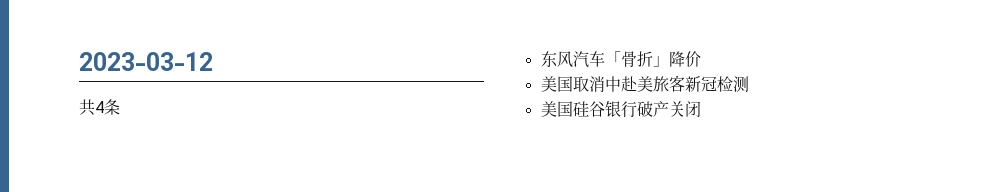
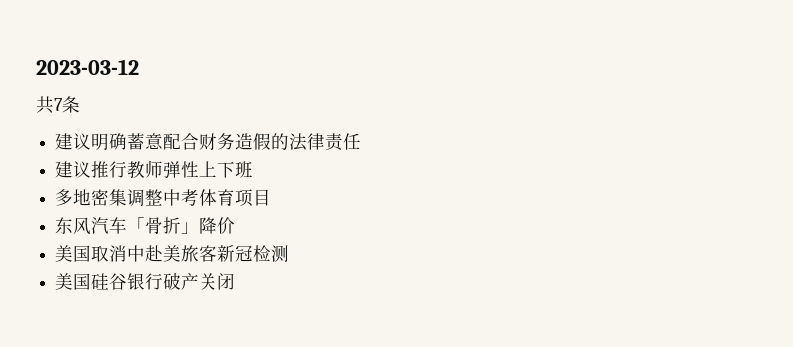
- 共4条
+ 共7条
+ 建议明确蓄意配合财务造假的法律责任
+ 建议推行教师弹性上下班
+ 多地密集调整中考体育项目

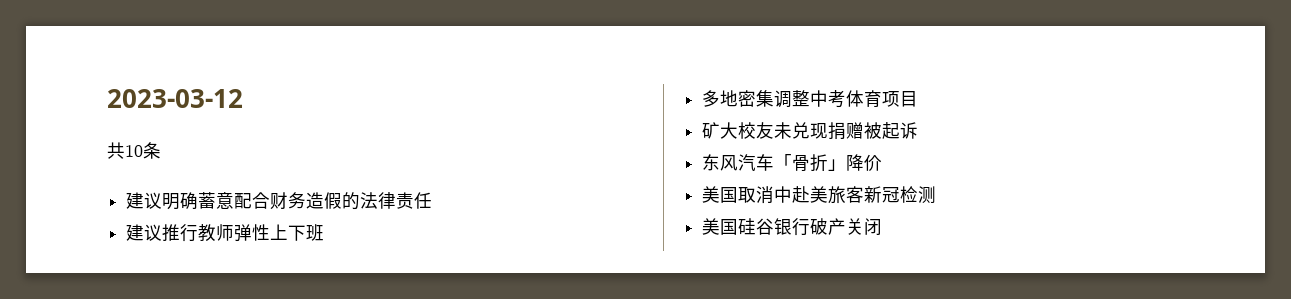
- 共7条
+ 共10条
+ 矿大校友未兑现捐赠被起诉

